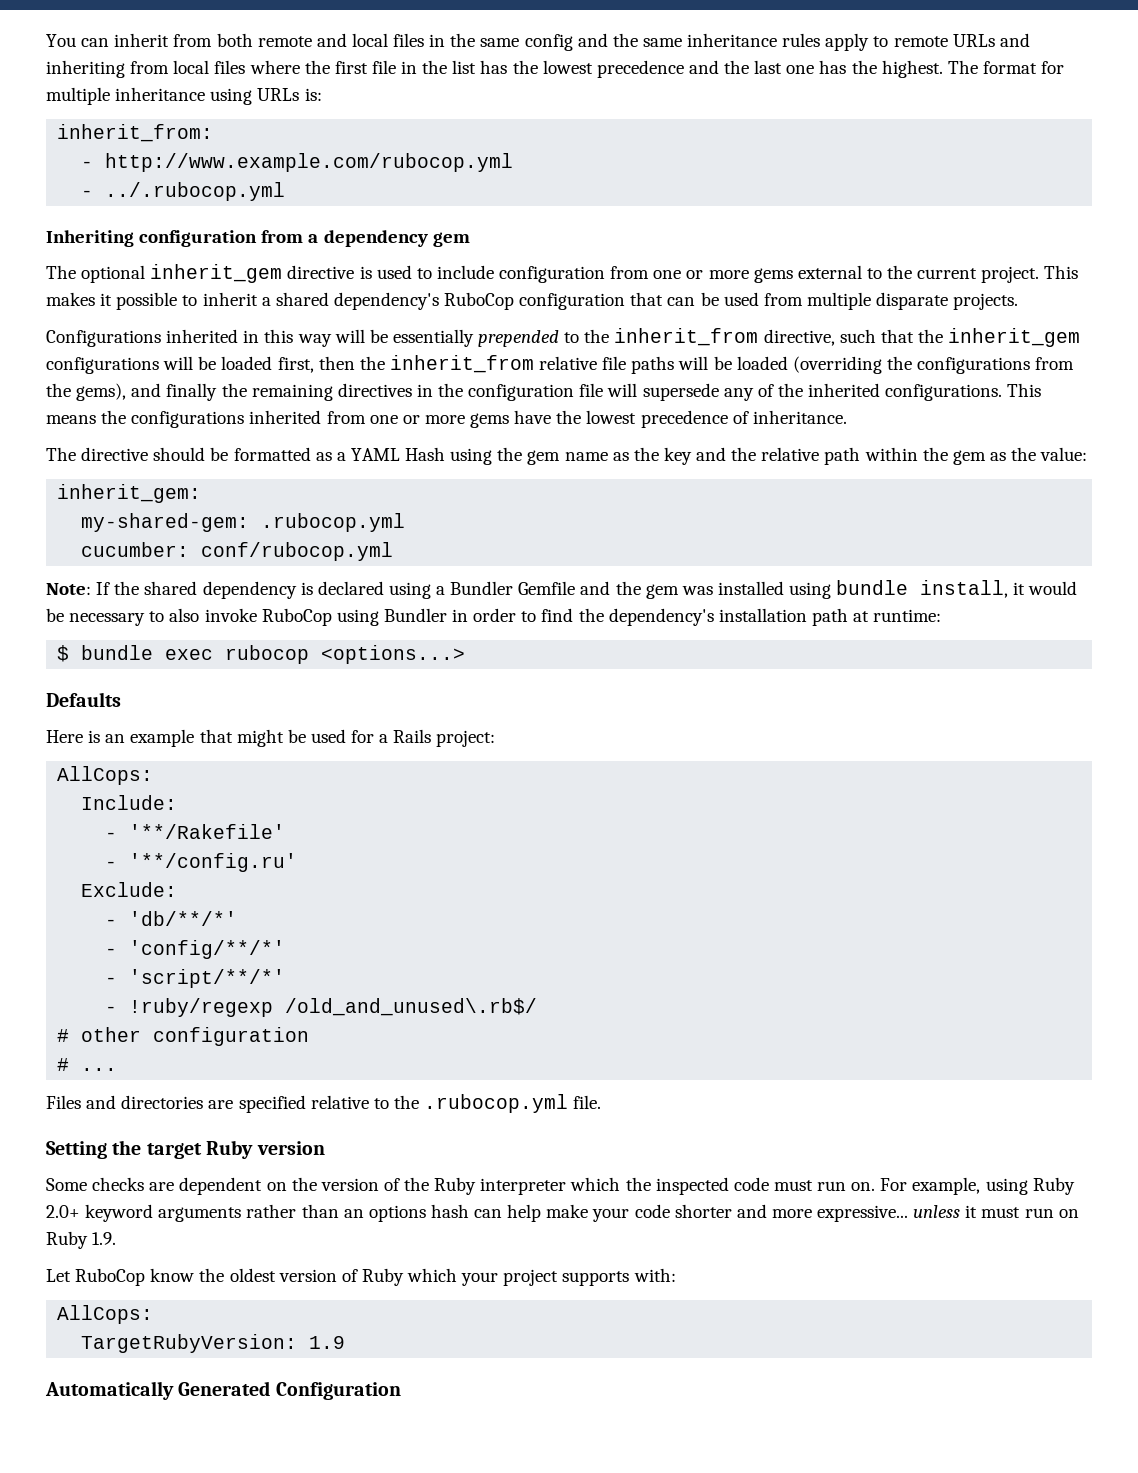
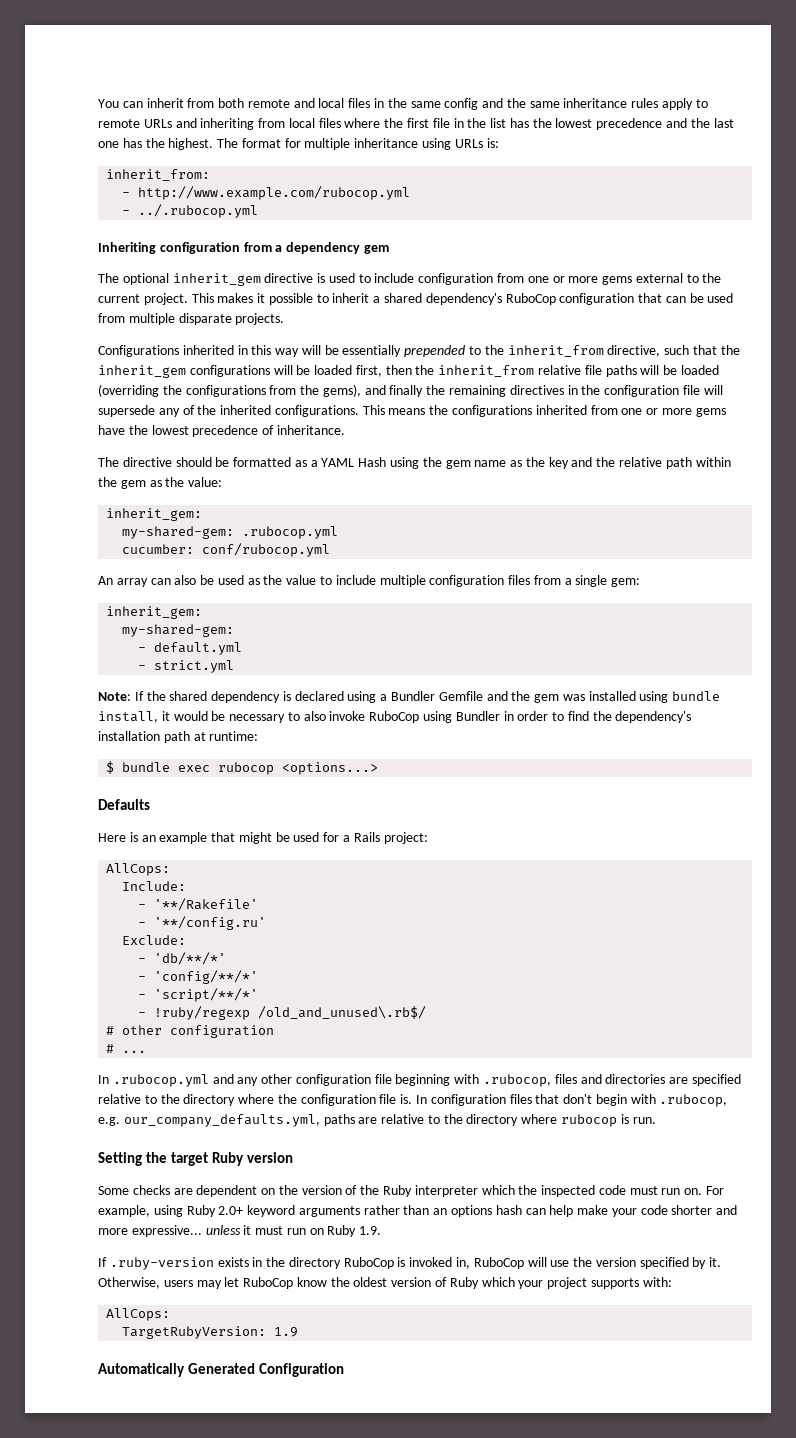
+ An array can also be used as the value to include multiple configuration files from a single gem:
+ inherit_gem:
+ my-shared-gem:
+ - default.yml
+ - strict.yml
- Files and directories are specified relative to the .rubocop.yml file.
+ In .rubocop.yml and any other configuration file beginning with .rubocop, files and directories are specified relative to the directory where the configuration file is. In configuration files that don't begin with .rubocop, e.g. our_company_defaults.yml, paths are relative to the directory where rubocop is run.
- Let RuboCop know the oldest version of Ruby which your project supports with:
+ If .ruby-version exists in the directory RuboCop is invoked in, RuboCop will use the version specified by it. Otherwise, users may let RuboCop know the oldest version of Ruby which your project supports with:

